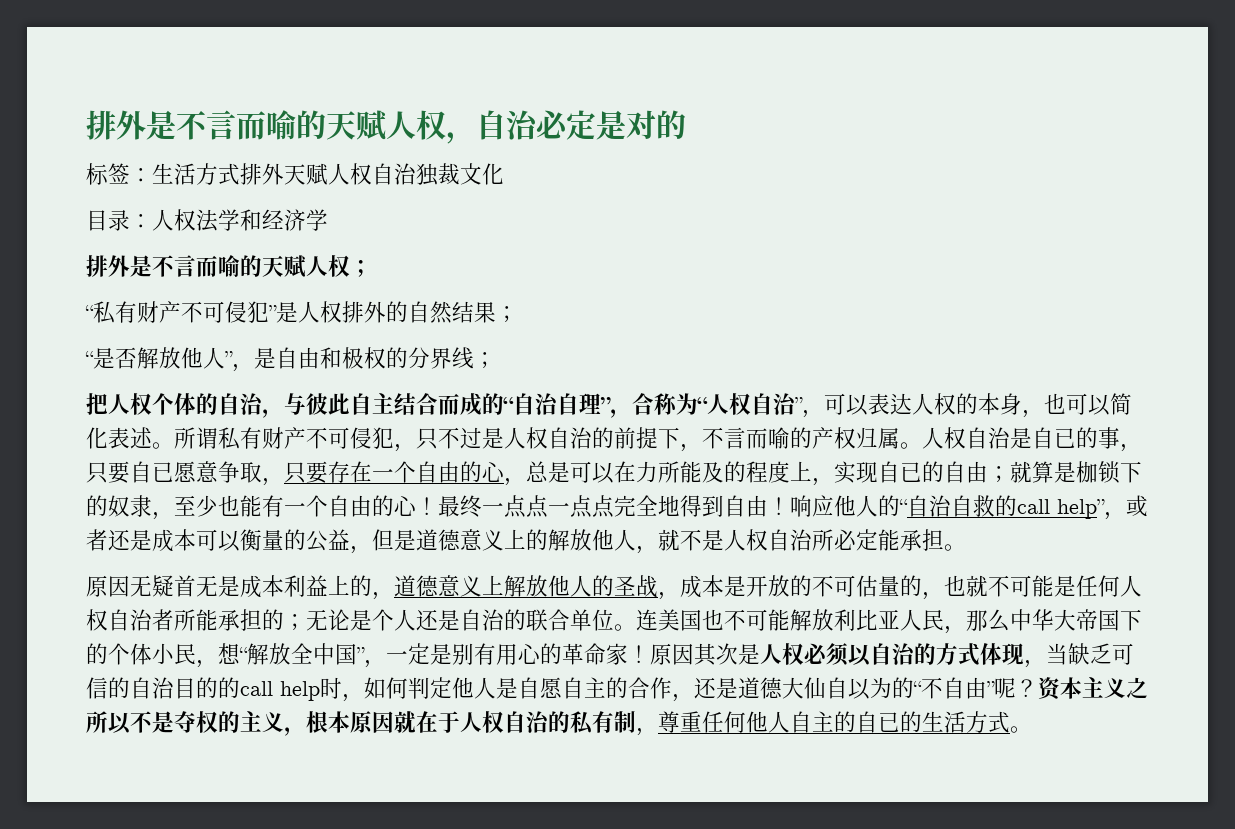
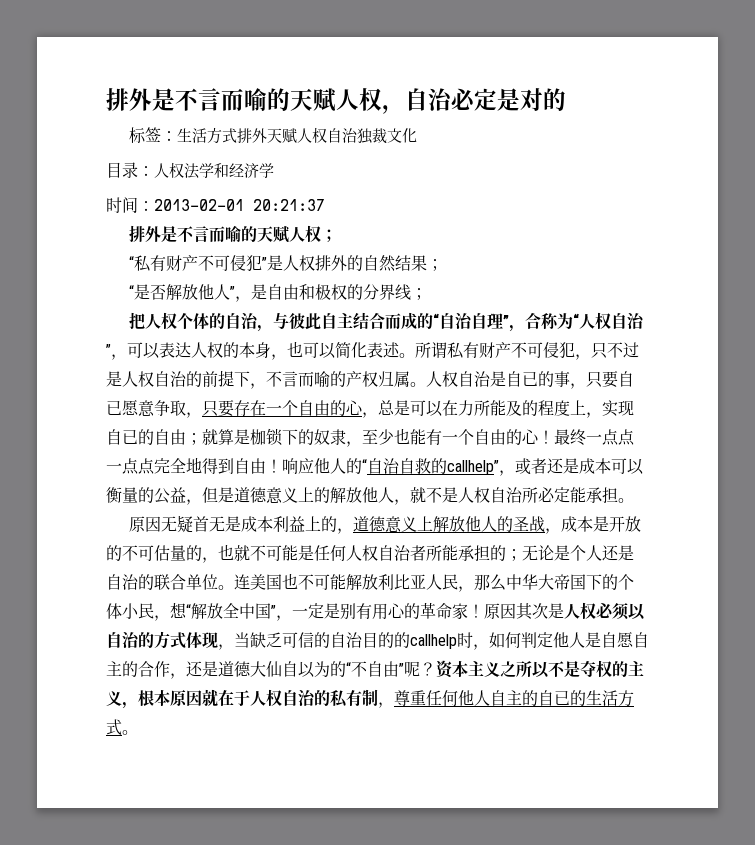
+ 时间：2013-02-01 20:21:37
- 响应他人的“自治自救的call help”，或者还是成本可以衡量的公益，但是道德意义上的解放他人，就不是人权自治所必定能承担。
+ 响应他人的“自治自救的callhelp”，或者还是成本可以衡量的公益，但是道德意义上的解放他人，就不是人权自治所必定能承担。
- 原因其次是人权必须以自治的方式体现，当缺乏可信的自治目的的call help时，如何判定他人是自愿自主的合作，还是道德大仙自以为的“不自由”呢？
+ 原因其次是人权必须以自治的方式体现，当缺乏可信的自治目的的callhelp时，如何判定他人是自愿自主的合作，还是道德大仙自以为的“不自由”呢？

